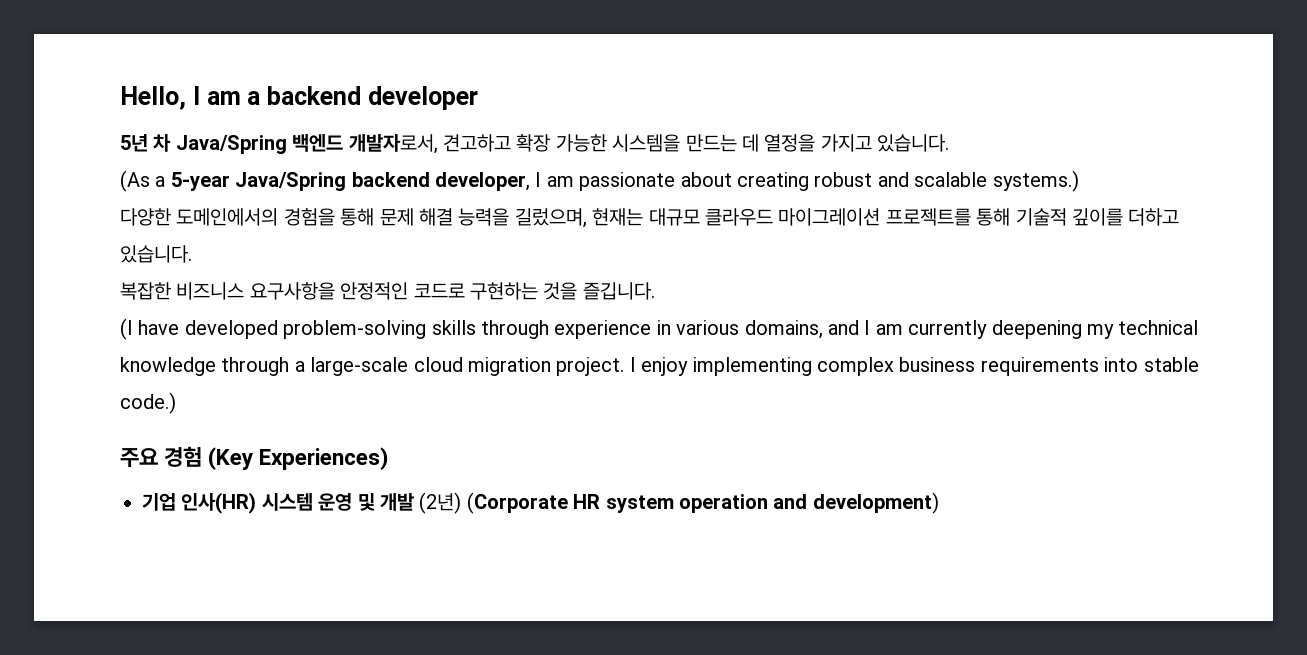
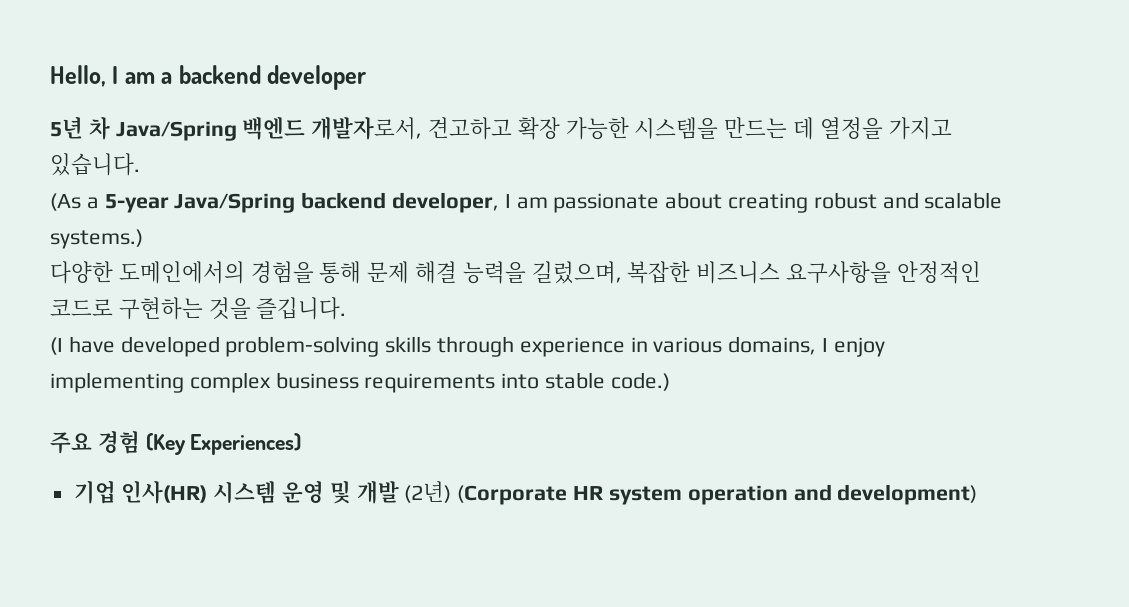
- 다양한 도메인에서의 경험을 통해 문제 해결 능력을 길렀으며, 현재는 대규모 클라우드 마이그레이션 프로젝트를 통해 기술적 깊이를 더하고 있습니다.
- 복잡한 비즈니스 요구사항을 안정적인 코드로 구현하는 것을 즐깁니다.
+ 다양한 도메인에서의 경험을 통해 문제 해결 능력을 길렀으며, 복잡한 비즈니스 요구사항을 안정적인 코드로 구현하는 것을 즐깁니다.
- (I have developed problem-solving skills through experience in various domains, and I am currently deepening my technical knowledge through a large-scale cloud migration project. I enjoy implementing complex business requirements into stable code.)
+ (I have developed problem-solving skills through experience in various domains, I enjoy implementing complex business requirements into stable code.)

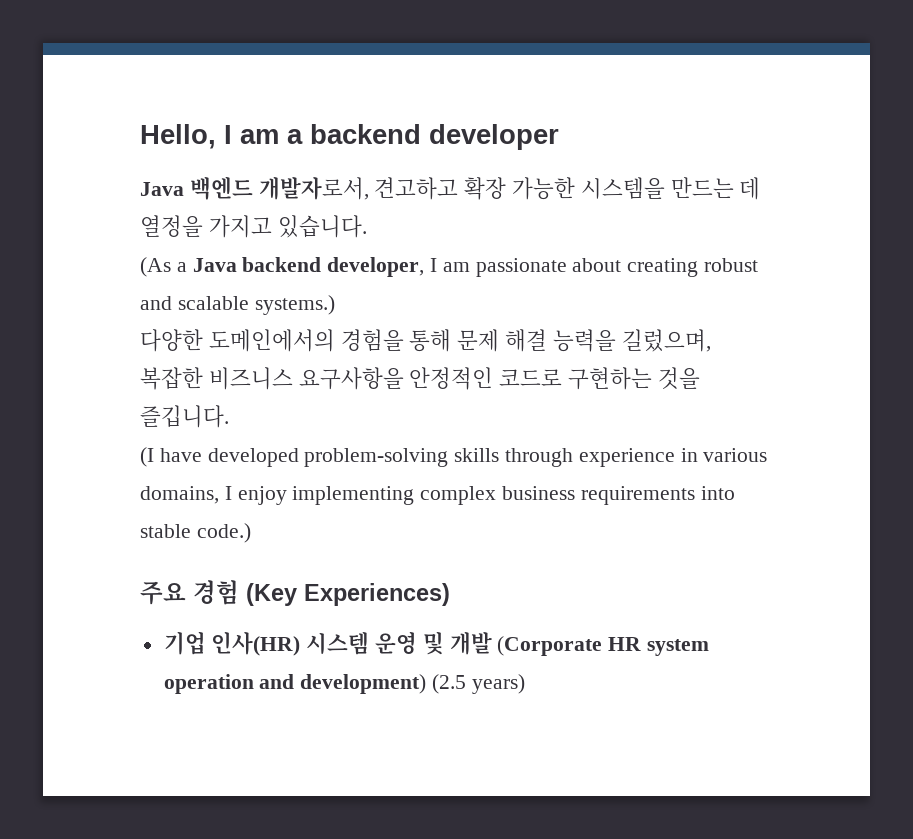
- 5년 차 Java/Spring 백엔드 개발자로서, 견고하고 확장 가능한 시스템을 만드는 데 열정을 가지고 있습니다.
+ Java 백엔드 개발자로서, 견고하고 확장 가능한 시스템을 만드는 데 열정을 가지고 있습니다.
- (As a 5-year Java/Spring backend developer, I am passionate about creating robust and scalable systems.)
+ (As a Java backend developer, I am passionate about creating robust and scalable systems.)
- 기업 인사(HR) 시스템 운영 및 개발 (2년) (Corporate HR system operation and development)
+ 기업 인사(HR) 시스템 운영 및 개발 (Corporate HR system operation and development) (2.5 years)

